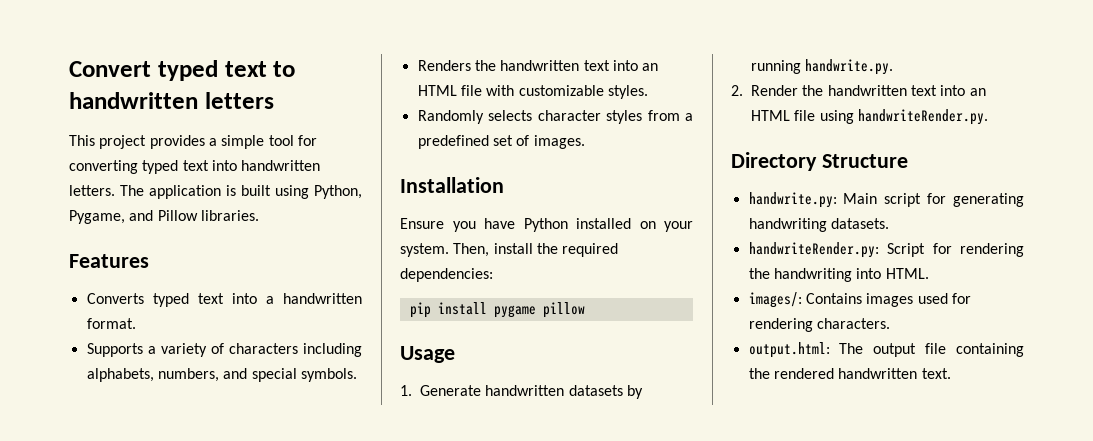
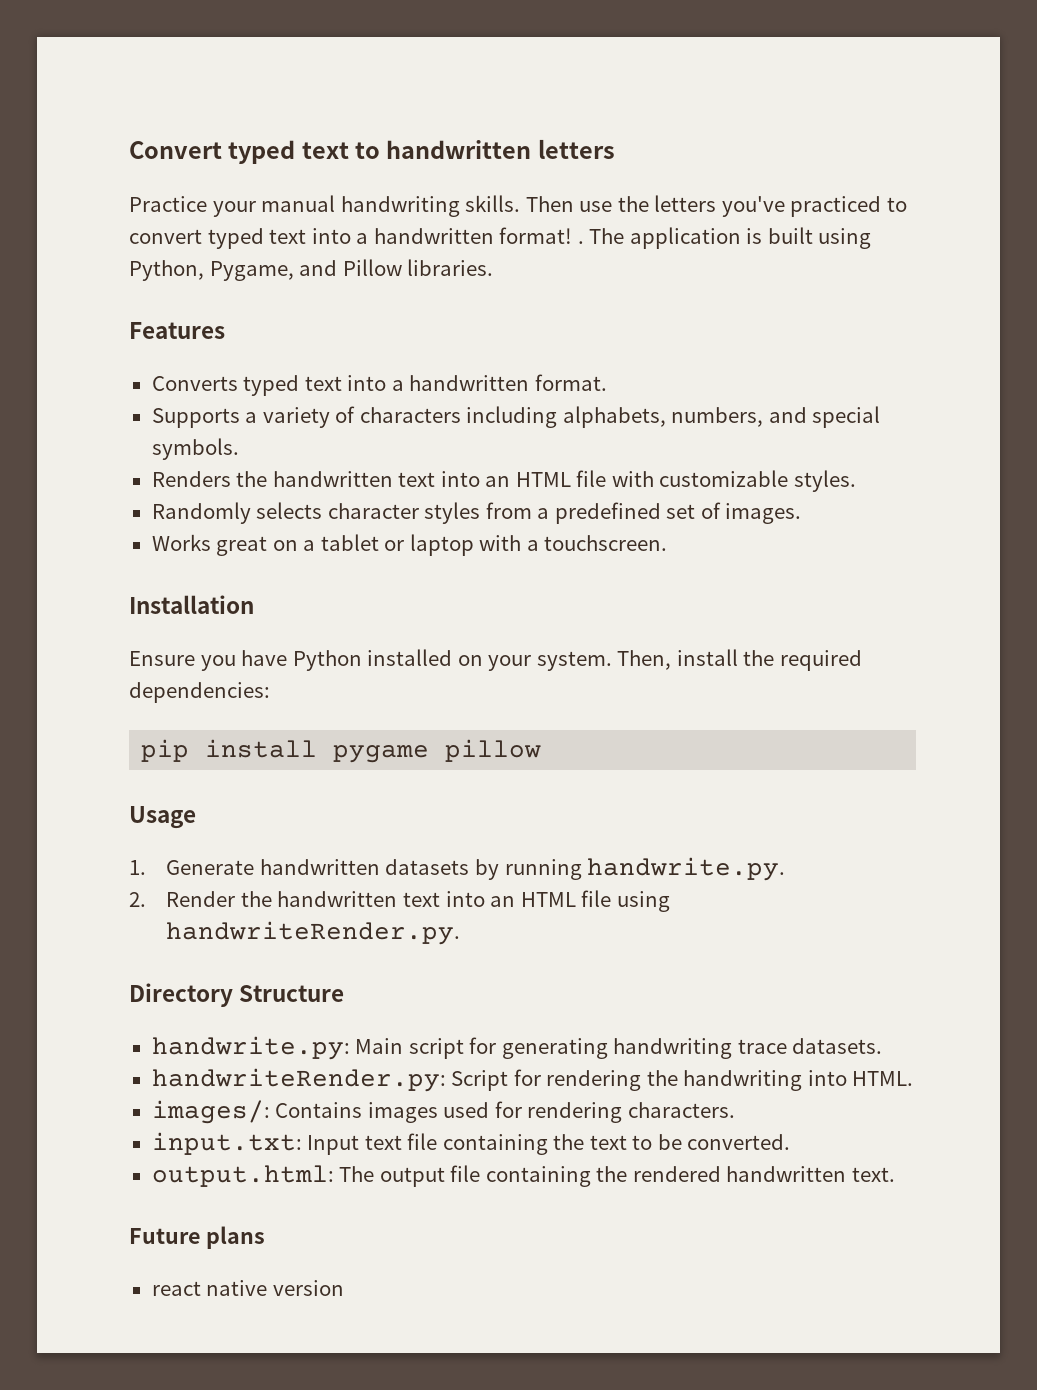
- This project provides a simple tool for converting typed text into handwritten letters.
+ Practice your manual handwriting skills. Then use the letters you've practiced to convert typed text into a handwritten format! .
+ Works great on a tablet or laptop with a touchscreen.
- handwrite.py: Main script for generating handwriting datasets.
+ handwrite.py: Main script for generating handwriting trace datasets.
+ input.txt: Input text file containing the text to be converted.
+ Future plans
+ react native version

